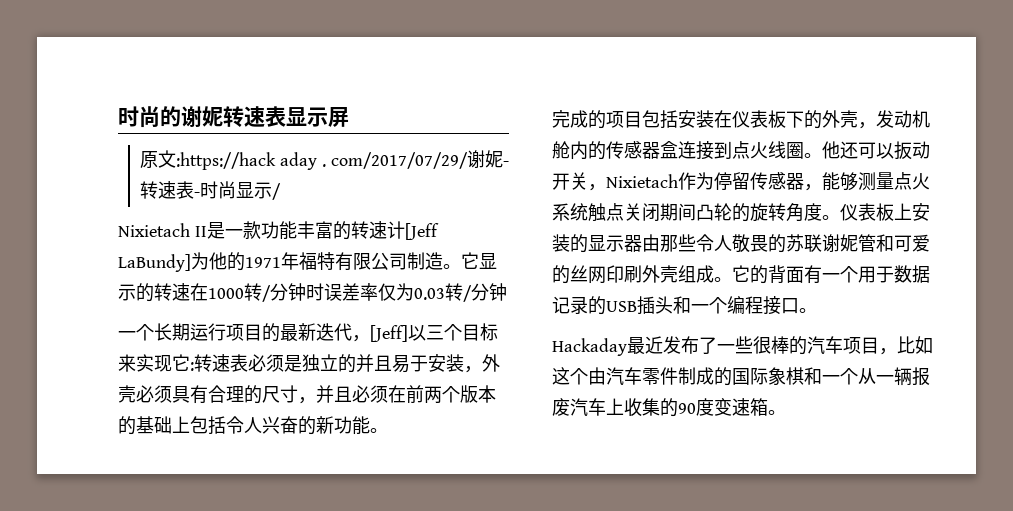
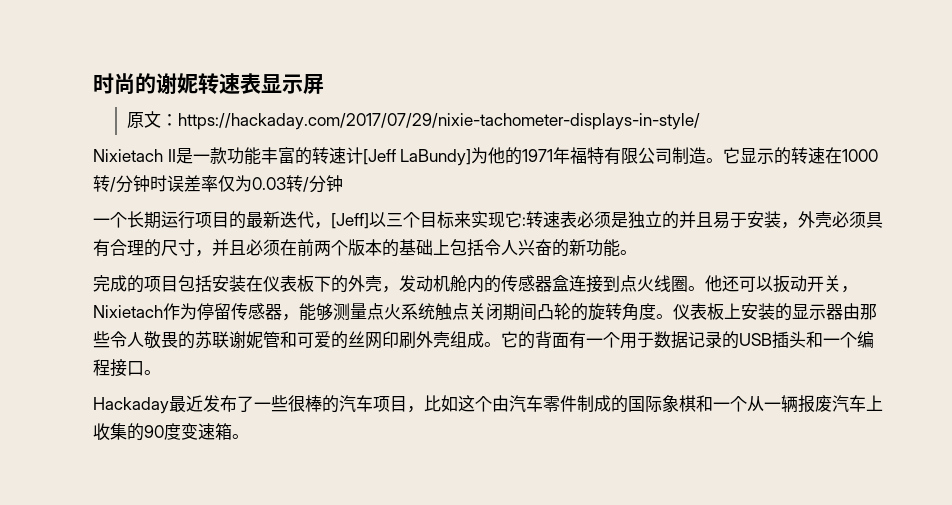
- 原文:https://hack aday . com/2017/07/29/谢妮-转速表-时尚显示/
+ 原文：https://hackaday.com/2017/07/29/nixie-tachometer-displays-in-style/

